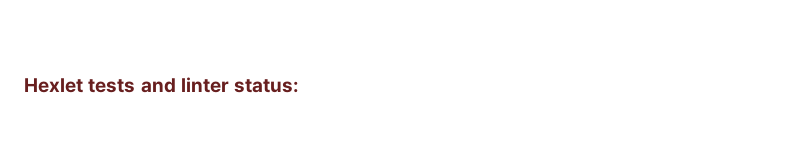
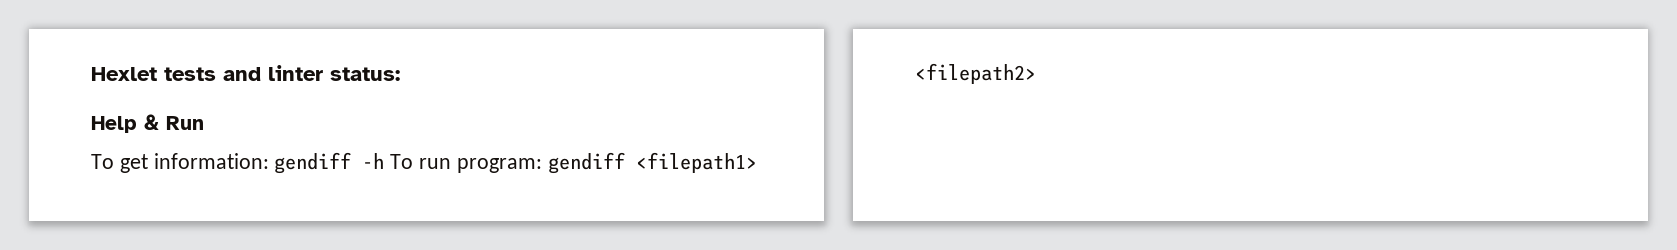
+ Help & Run
+ To get information: gendiff -h To run program: gendiff <filepath1> <filepath2>

